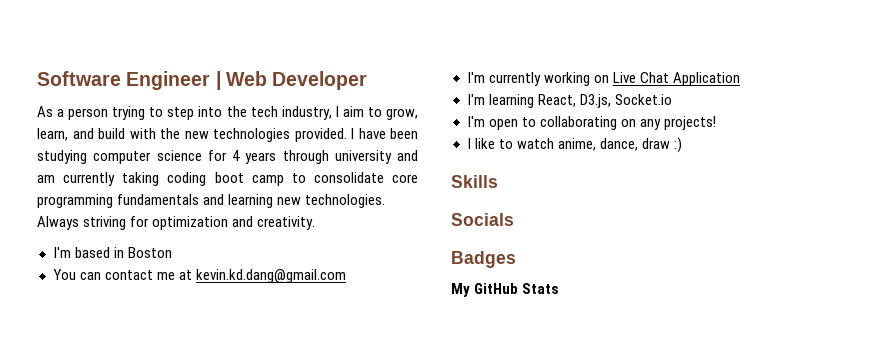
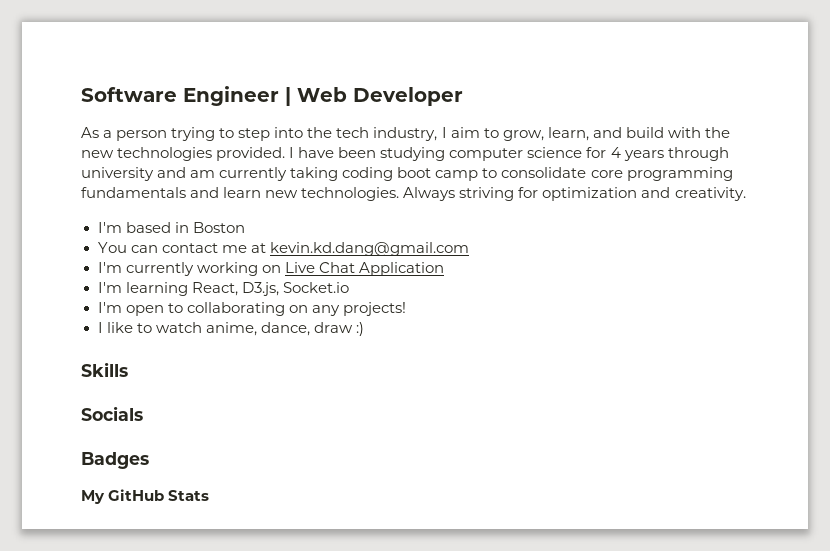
- I have been studying computer science for 4 years through university and am currently taking coding boot camp to consolidate core programming fundamentals and learning new technologies.
+ I have been studying computer science for 4 years through university and am currently taking coding boot camp to consolidate core programming fundamentals and learn new technologies.

